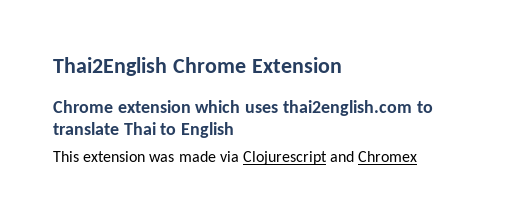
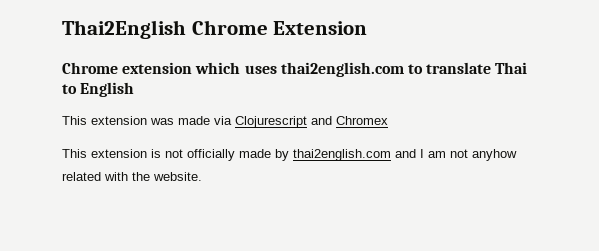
+ This extension is not officially made by thai2english.com and I am not anyhow related with the website.

